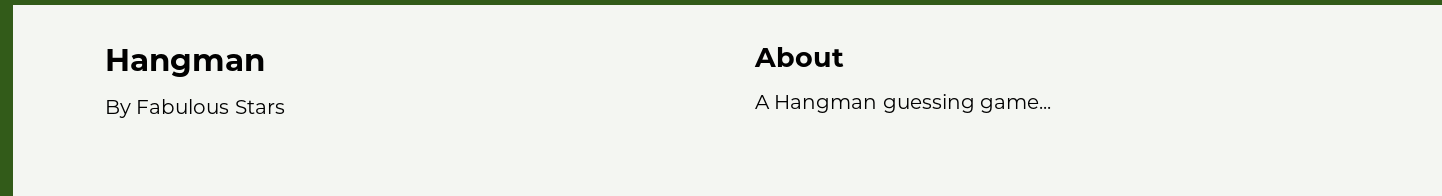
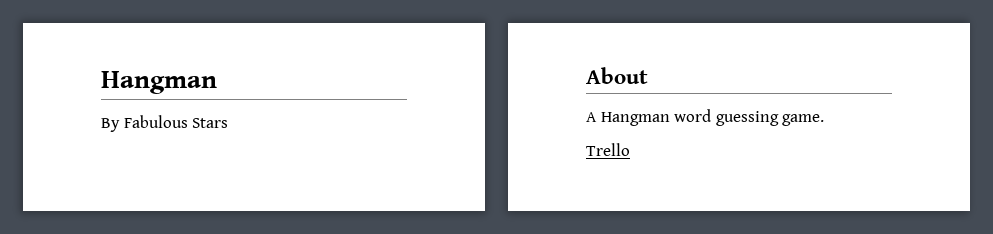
- A Hangman guessing game...
+ A Hangman word guessing game.
+ Trello

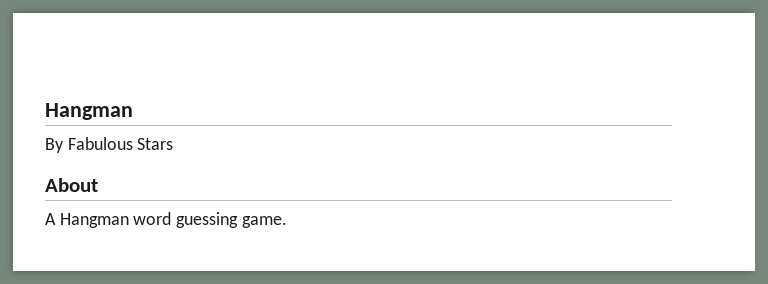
- Trello

